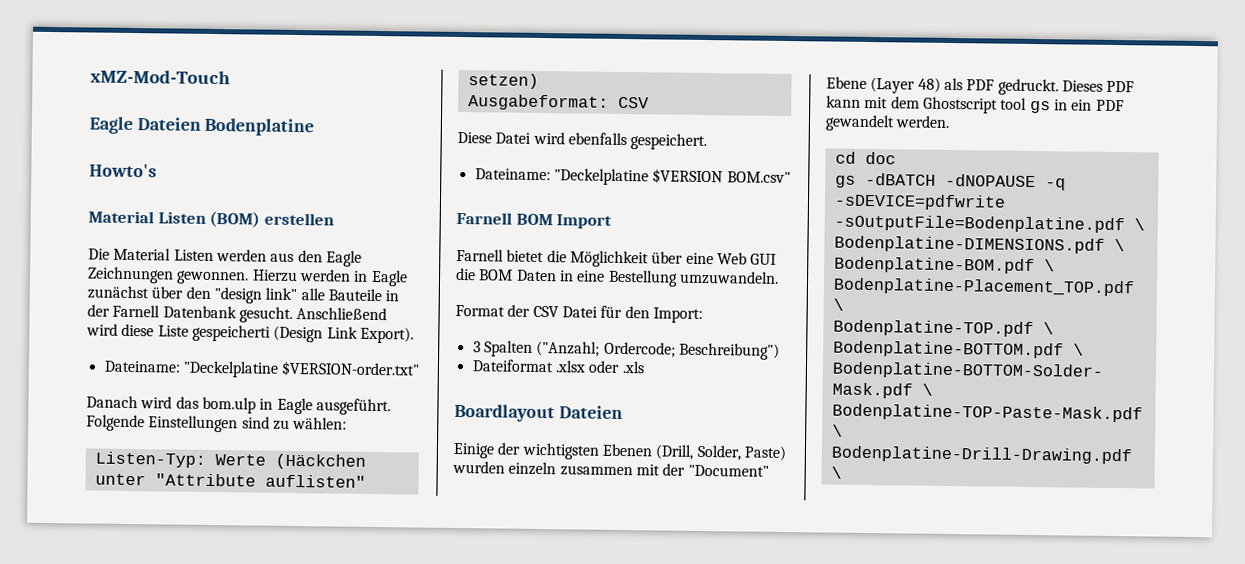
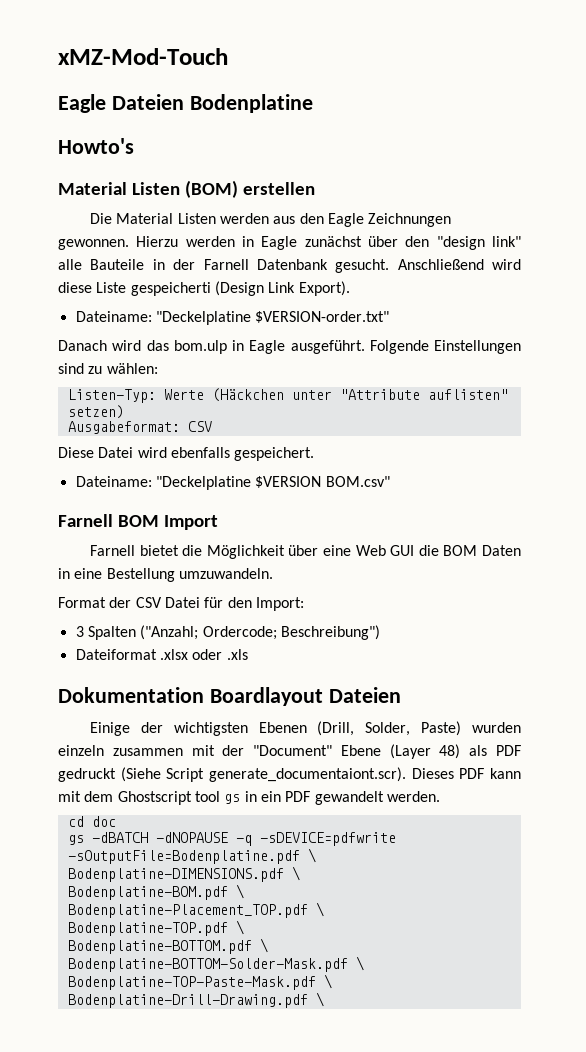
- Boardlayout Dateien
+ Dokumentation Boardlayout Dateien
- Einige der wichtigsten Ebenen (Drill, Solder, Paste) wurden einzeln zusammen mit der "Document" Ebene (Layer 48) als PDF gedruckt. Dieses PDF kann mit dem Ghostscript tool gs in ein PDF gewandelt werden.
+ Einige der wichtigsten Ebenen (Drill, Solder, Paste) wurden einzeln zusammen mit der "Document" Ebene (Layer 48) als PDF gedruckt (Siehe Script generate_documentaiont.scr). Dieses PDF kann mit dem Ghostscript tool gs in ein PDF gewandelt werden.

